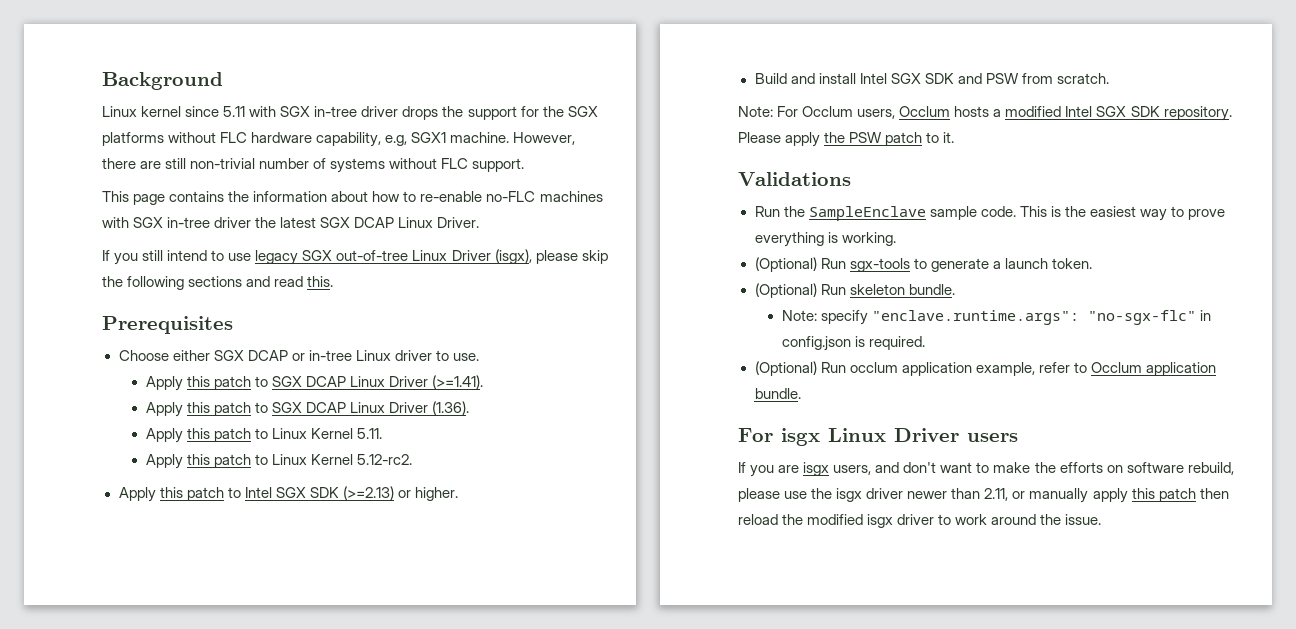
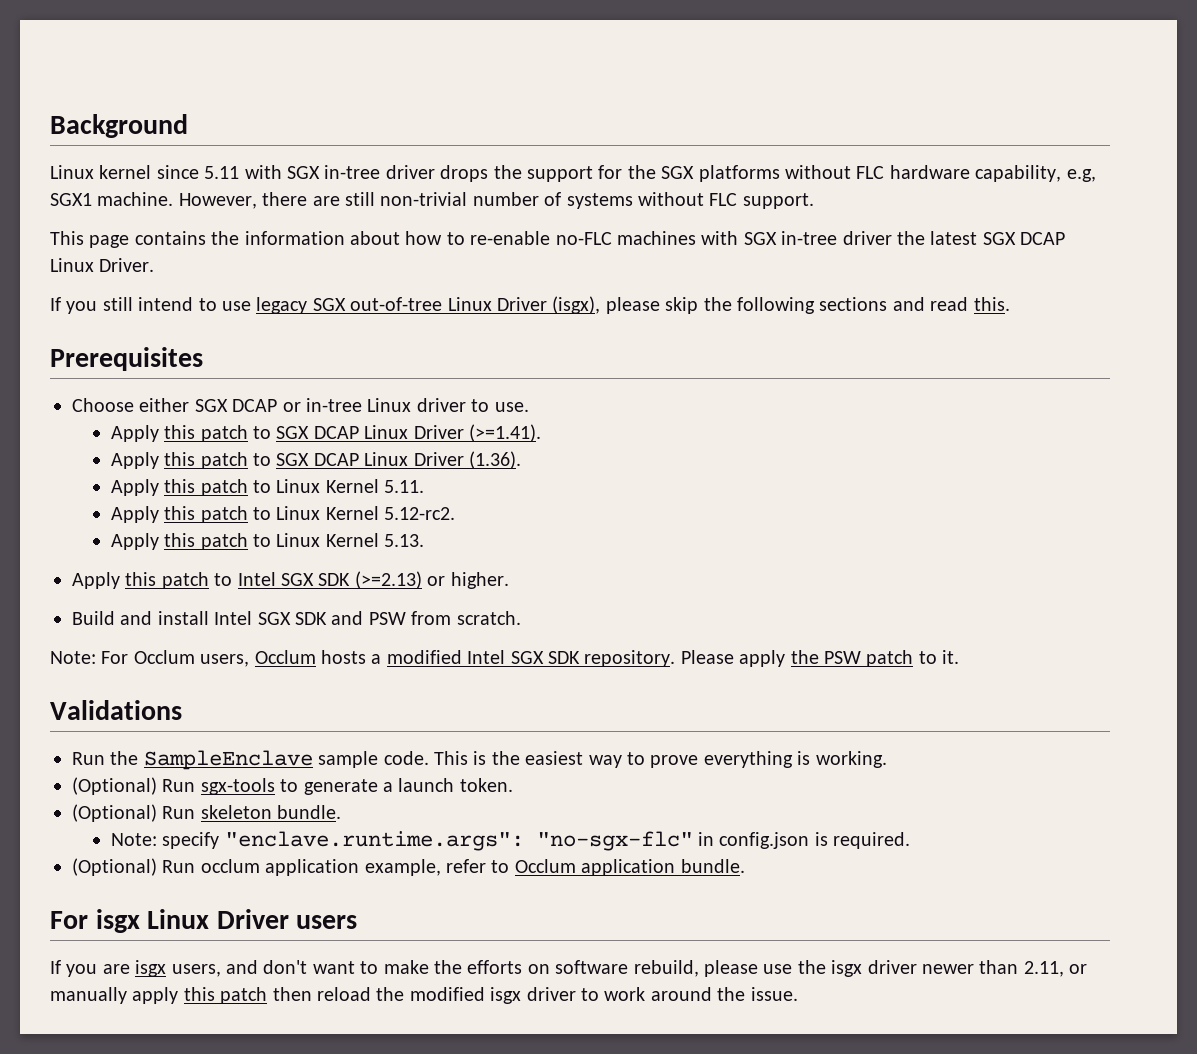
+ Apply this patch to Linux Kernel 5.13.

